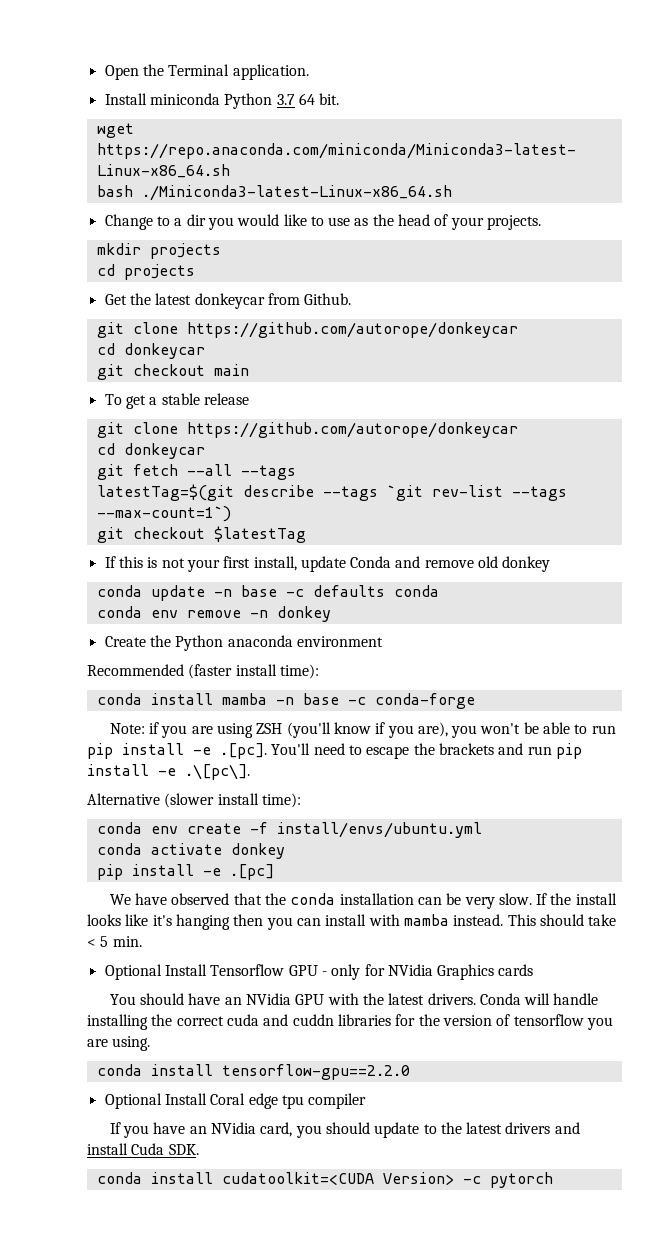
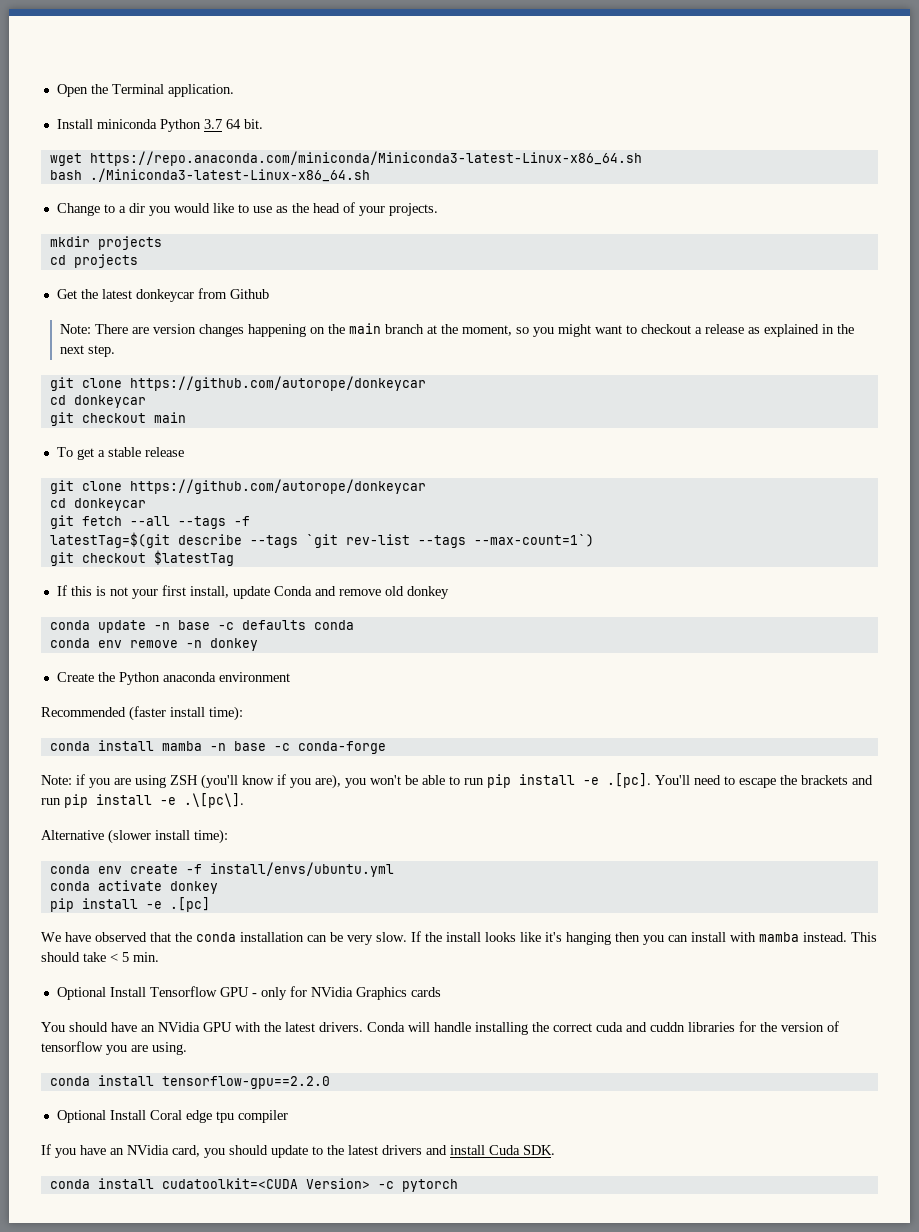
- Get the latest donkeycar from Github.
+ Get the latest donkeycar from Github
+ Note: There are version changes happening on the main branch at the moment, so you might want to checkout a release as explained in the next step.
- git fetch --all --tags
+ git fetch --all --tags -f

